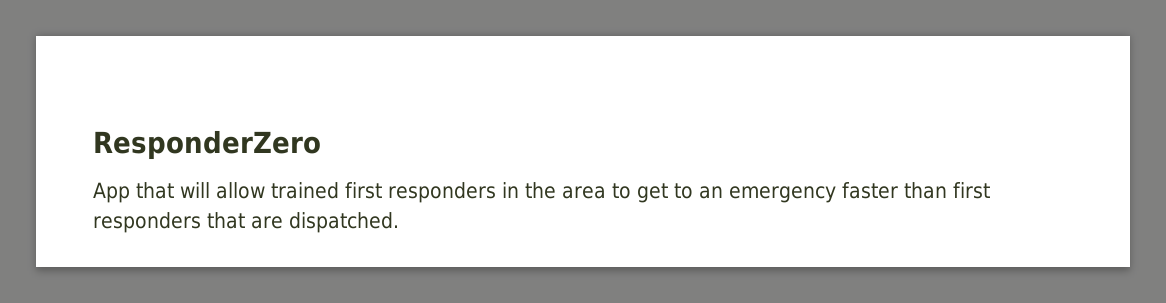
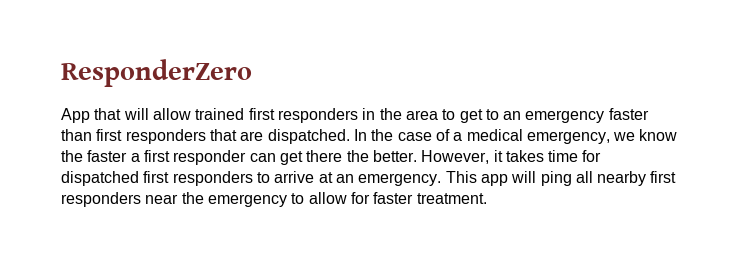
+ In the case of a medical emergency, we know the faster a first responder can get there the better. However, it takes time for dispatched first responders to arrive at an emergency. This app will ping all nearby first responders near the emergency to allow for faster treatment.

